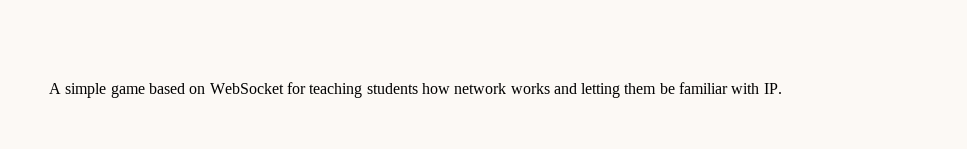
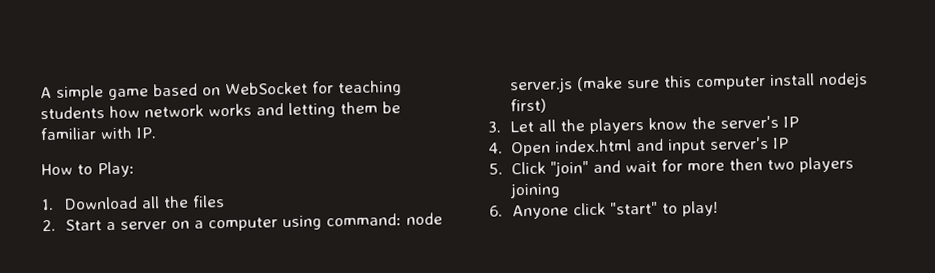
+ How to Play:
+ 1. Download all the files
+ 2. Start a server on a computer using command: node server.js (make sure this computer install nodejs first)
+ 3. Let all the players know the server's IP
+ 4. Open index.html and input server's IP
+ 5. Click "join" and wait for more then two players joining
+ 6. Anyone click "start" to play!

